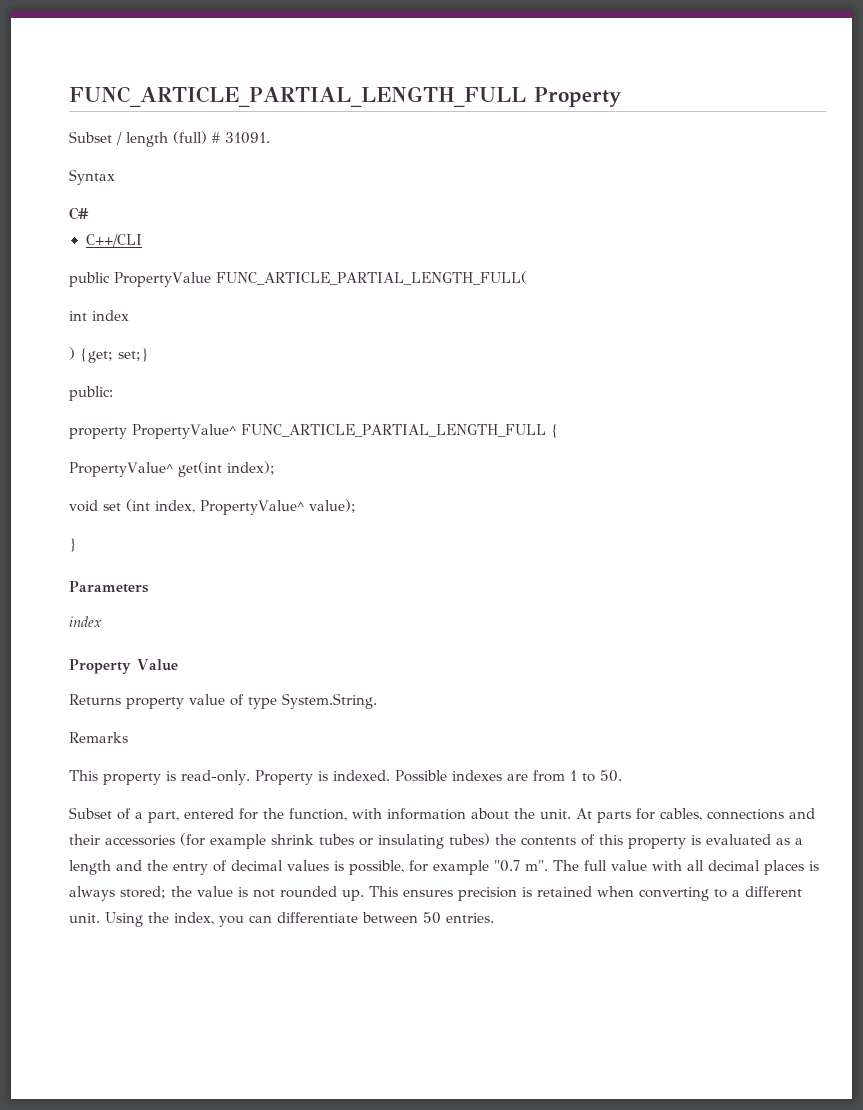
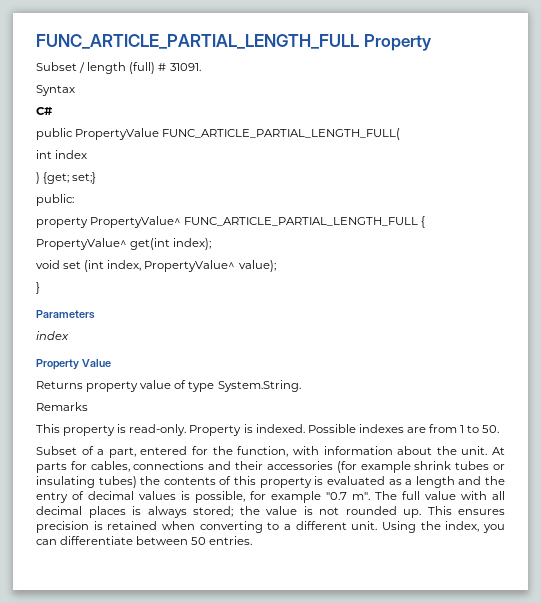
- C++/CLI

